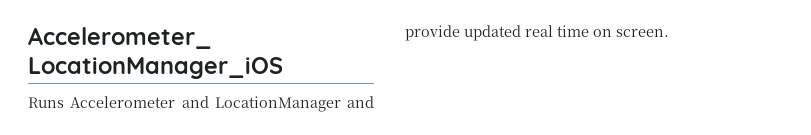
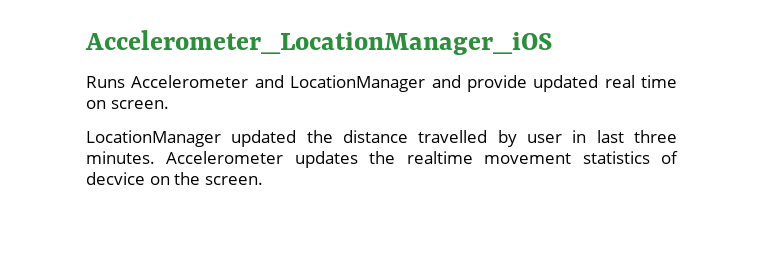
+ LocationManager updated the distance travelled by user in last three minutes. Accelerometer updates the realtime movement statistics of decvice on the screen.

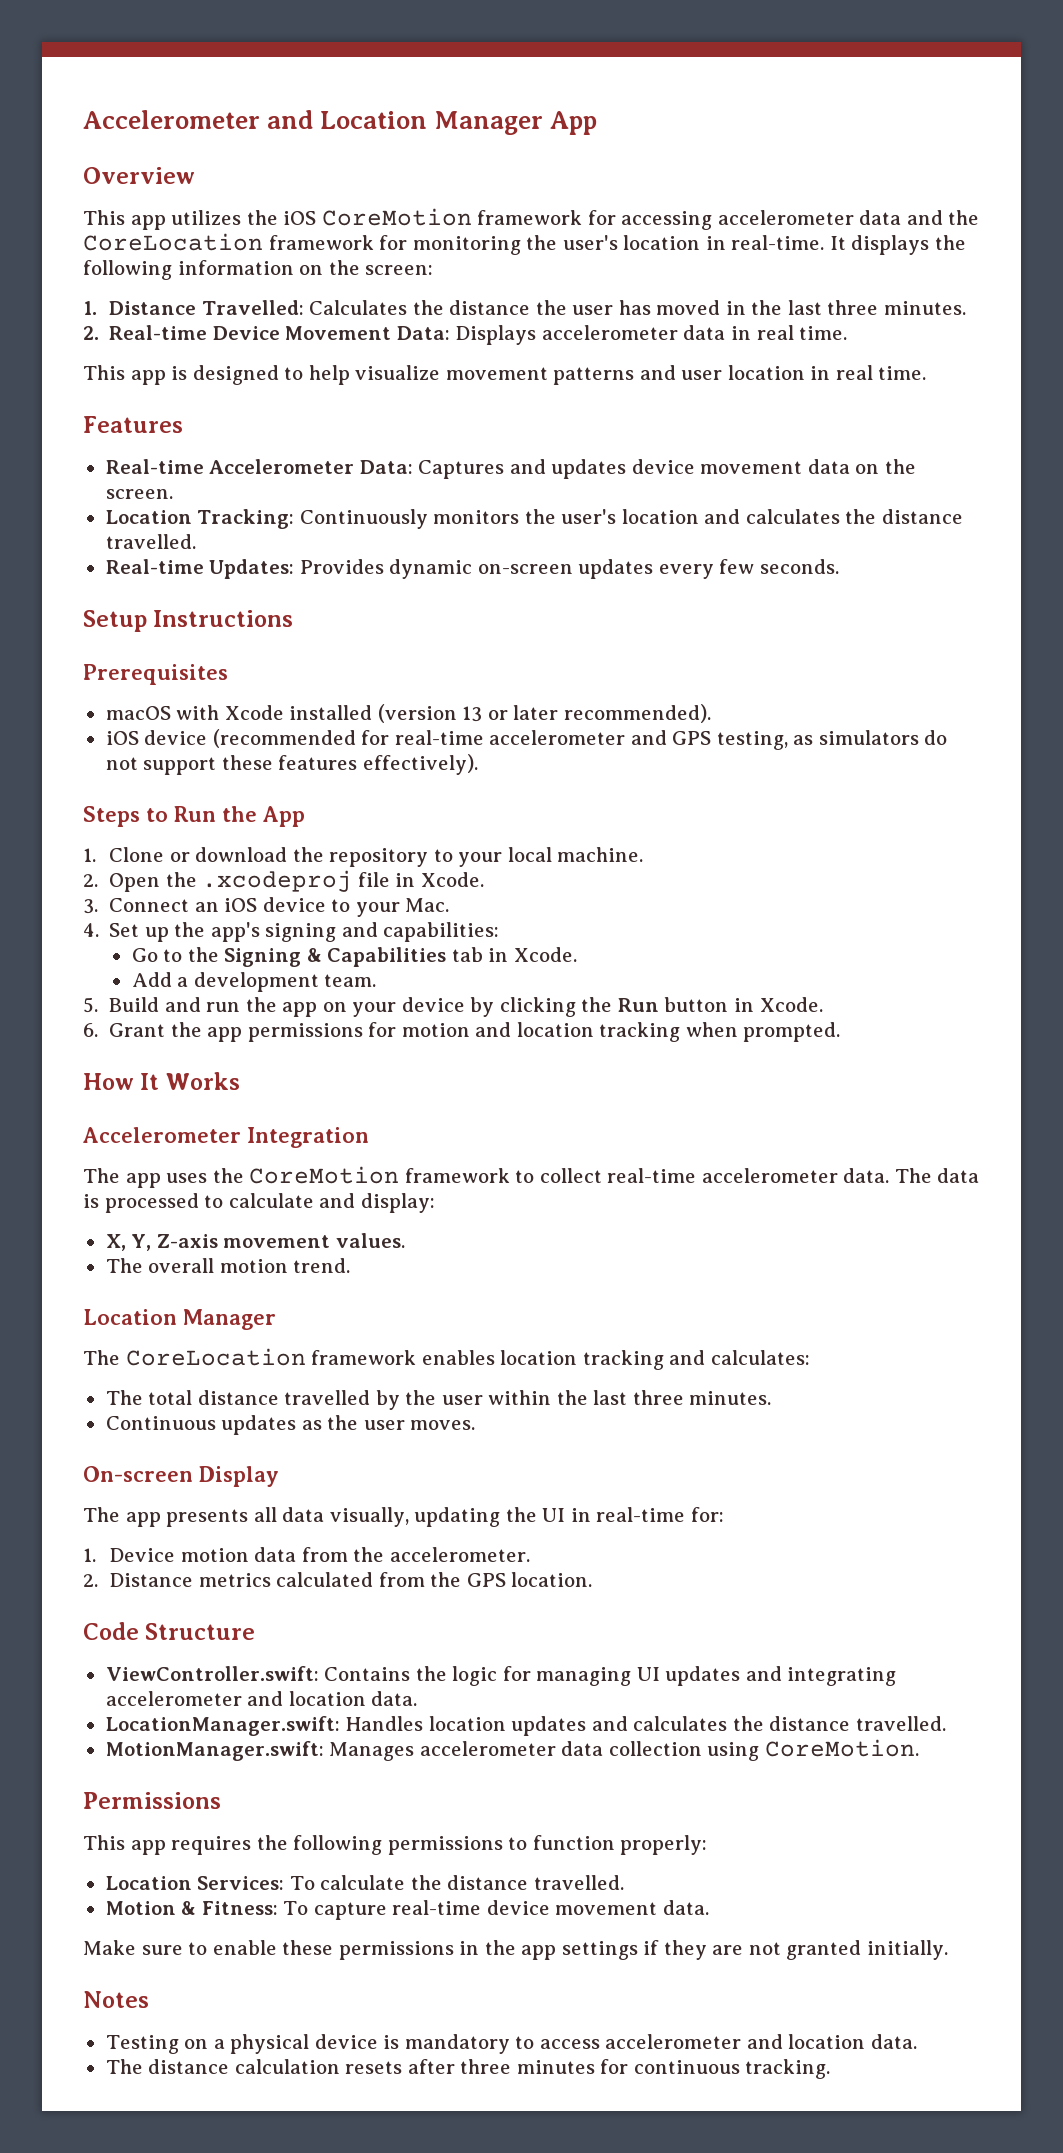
- Accelerometer_LocationManager_iOS
- Runs Accelerometer and LocationManager and provide updated real time on screen.
- LocationManager updated the distance travelled by user in last three minutes. Accelerometer updates the realtime movement statistics of decvice on the screen.
+ Accelerometer and Location Manager App
+ Overview
+ This app utilizes the iOS CoreMotion framework for accessing accelerometer data and the CoreLocation framework for monitoring the user's location in real-time. It displays the following information on the screen:
+ 1. Distance Travelled: Calculates the distance the user has moved in the last three minutes.
+ 2. Real-time Device Movement Data: Displays accelerometer data in real time.
+ This app is designed to help visualize movement patterns and user location in real time.
+ Features
+ Real-time Accelerometer Data: Captures and updates device movement data on the screen.
+ Location Tracking: Continuously monitors the user's location and calculates the distance travelled.
+ Real-time Updates: Provides dynamic on-screen updates every few seconds.
+ Setup Instructions
+ Prerequisites
+ macOS with Xcode installed (version 13 or later recommended).
+ iOS device (recommended for real-time accelerometer and GPS testing, as simulators do not support these features effectively).
+ Steps to Run the App
+ 1. Clone or download the repository to your local machine.
+ 2. Open the .xcodeproj file in Xcode.
+ 3. Connect an iOS device to your Mac.
+ 4. Set up the app's signing and capabilities:
+ Go to the Signing & Capabilities tab in Xcode.
+ Add a development team.
+ 5. Build and run the app on your device by clicking the Run button in Xcode.
+ 6. Grant the app permissions for motion and location tracking when prompted.
+ How It Works
+ Accelerometer Integration
+ The app uses the CoreMotion framework to collect real-time accelerometer data. The data is processed to calculate and display:
+ X, Y, Z-axis movement values.
+ The overall motion trend.
+ Location Manager
+ The CoreLocation framework enables location tracking and calculates:
+ The total distance travelled by the user within the last three minutes.
+ Continuous updates as the user moves.
+ On-screen Display
+ The app presents all data visually, updating the UI in real-time for:
+ 1. Device motion data from the accelerometer.
+ 2. Distance metrics calculated from the GPS location.
+ Code Structure
+ ViewController.swift: Contains the logic for managing UI updates and integrating accelerometer and location data.
+ LocationManager.swift: Handles location updates and calculates the distance travelled.
+ MotionManager.swift: Manages accelerometer data collection using CoreMotion.
+ Permissions
+ This app requires the following permissions to function properly:
+ Location Services: To calculate the distance travelled.
+ Motion & Fitness: To capture real-time device movement data.
+ Make sure to enable these permissions in the app settings if they are not granted initially.
+ Notes
+ Testing on a physical device is mandatory to access accelerometer and location data.
+ The distance calculation resets after three minutes for continuous tracking.

